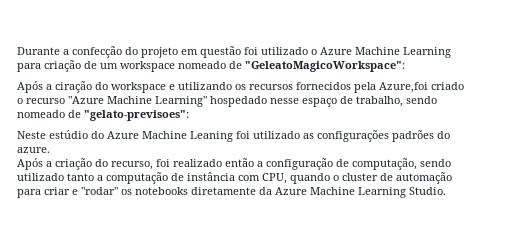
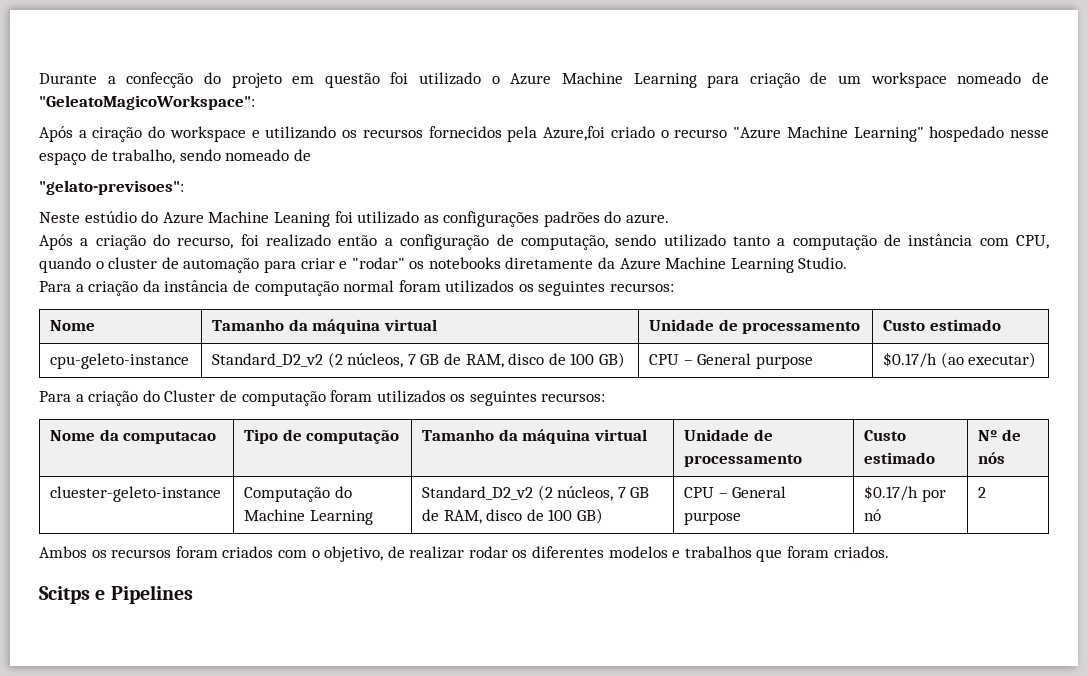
- Após a ciração do workspace e utilizando os recursos fornecidos pela Azure,foi criado o recurso "Azure Machine Learning" hospedado nesse espaço de trabalho, sendo nomeado de "gelato-previsoes":
+ Após a ciração do workspace e utilizando os recursos fornecidos pela Azure,foi criado o recurso "Azure Machine Learning" hospedado nesse espaço de trabalho, sendo nomeado de
+ "gelato-previsoes":
+ Para a criação da instância de computação normal foram utilizados os seguintes recursos:
+ Nome | Tamanho da máquina virtual | Unidade de processamento | Custo estimado
+ cpu-geleto-instance | Standard_D2_v2 (2 núcleos, 7 GB de RAM, disco de 100 GB) | CPU – General purpose | $0.17/h (ao executar)
+ Para a criação do Cluster de computação foram utilizados os seguintes recursos:
+ Nome da computacao | Tipo de computação | Tamanho da máquina virtual | Unidade de processamento | Custo estimado | Nº de nós
+ cluester-geleto-instance | Computação do Machine Learning | Standard_D2_v2 (2 núcleos, 7 GB de RAM, disco de 100 GB) | CPU – General purpose | $0.17/h por nó | 2
+ Ambos os recursos foram criados com o objetivo, de realizar rodar os diferentes modelos e trabalhos que foram criados.
+ Scitps e Pipelines

